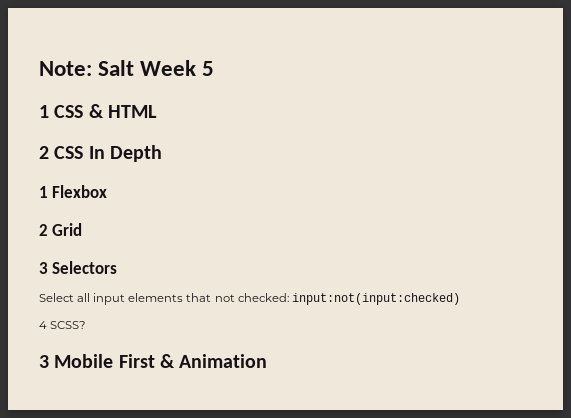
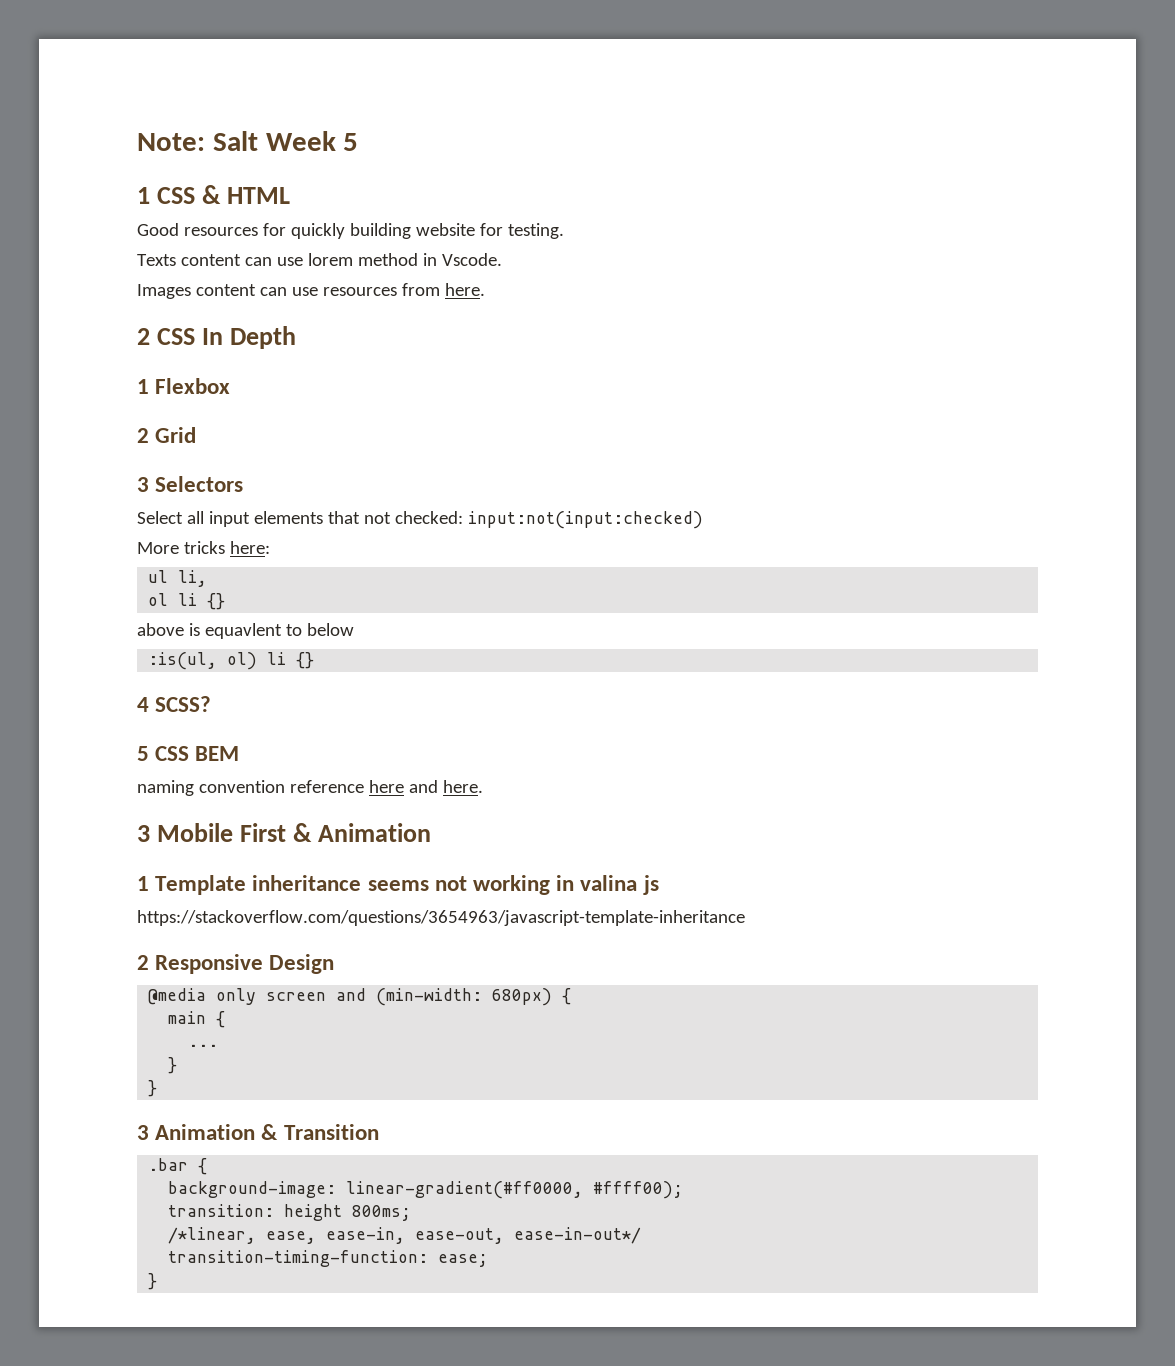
+ Good resources for quickly building website for testing.
+ Texts content can use lorem method in Vscode.
+ Images content can use resources from here.
+ More tricks here:
+ ul li,
+ ol li {}
+ above is equavlent to below
+ :is(ul, ol) li {}
  4 SCSS?
+ 5 CSS BEM
+ naming convention reference here and here.
+ 1 Template inheritance seems not working in valina js
+ https://stackoverflow.com/questions/3654963/javascript-template-inheritance
+ 2 Responsive Design
+ @media only screen and (min-width: 680px) {
+ main {
+ ...
+ }
+ }
+ 3 Animation & Transition
+ .bar {
+ background-image: linear-gradient(#ff0000, #ffff00);
+ transition: height 800ms;
+ /*linear, ease, ease-in, ease-out, ease-in-out*/
+ transition-timing-function: ease;
+ }

